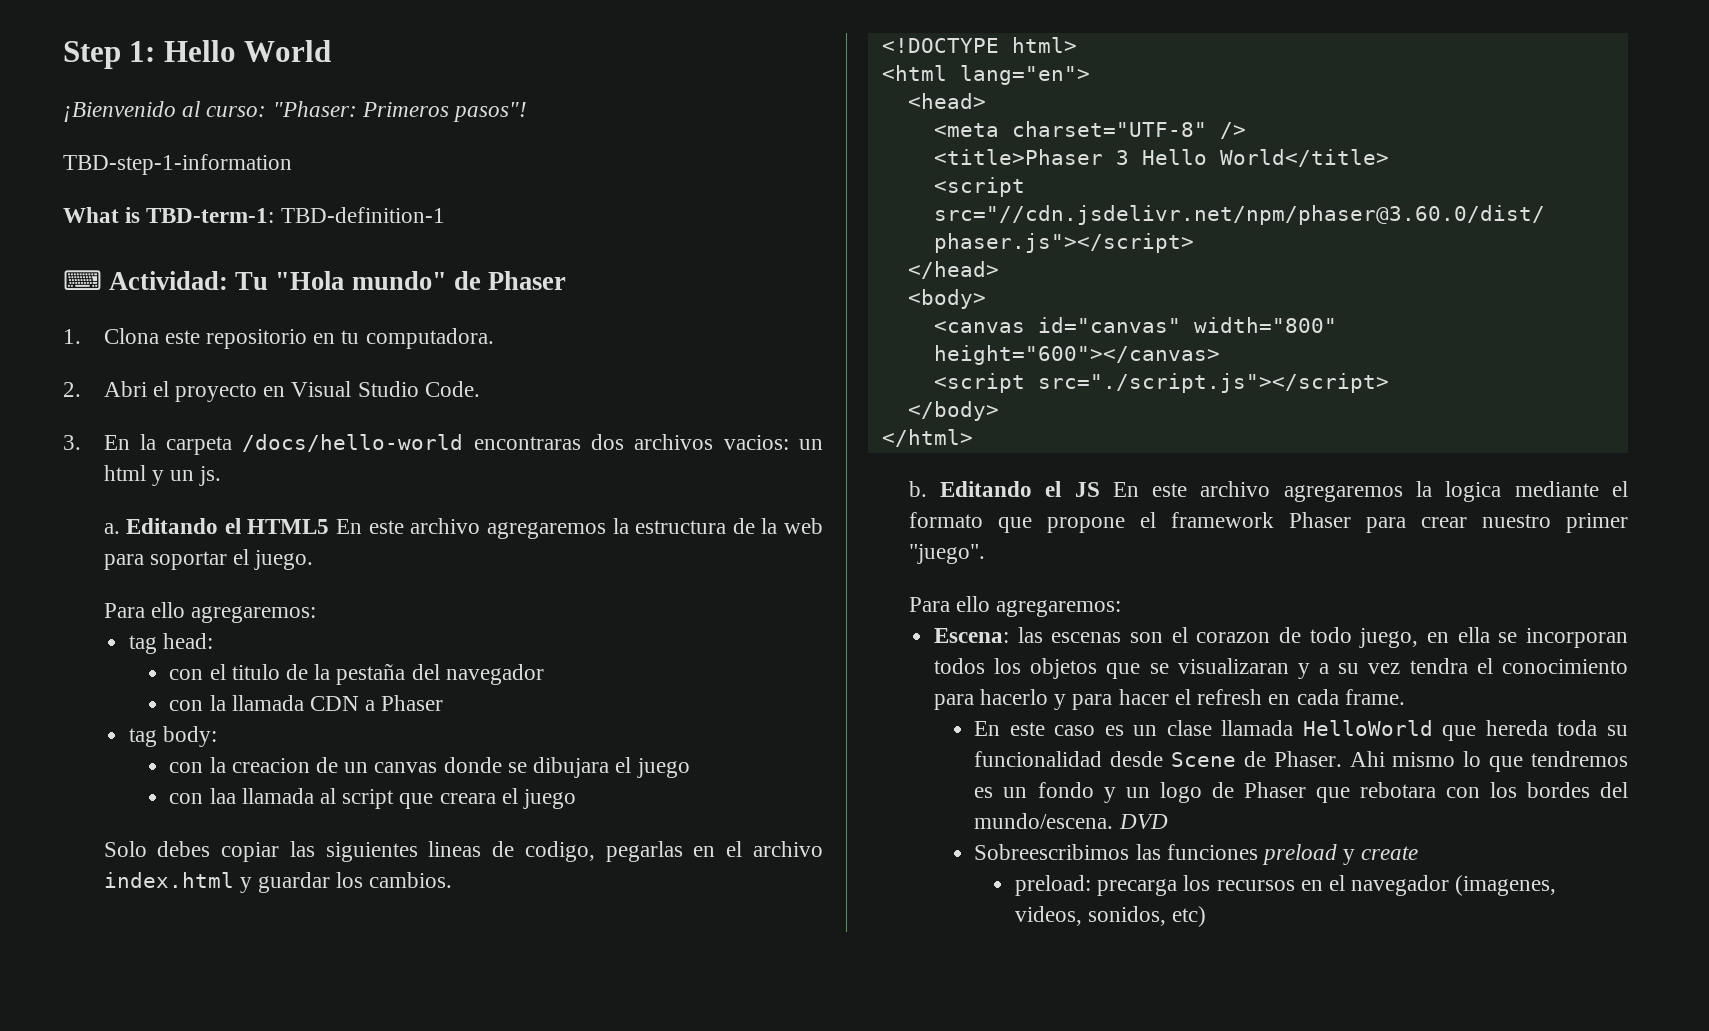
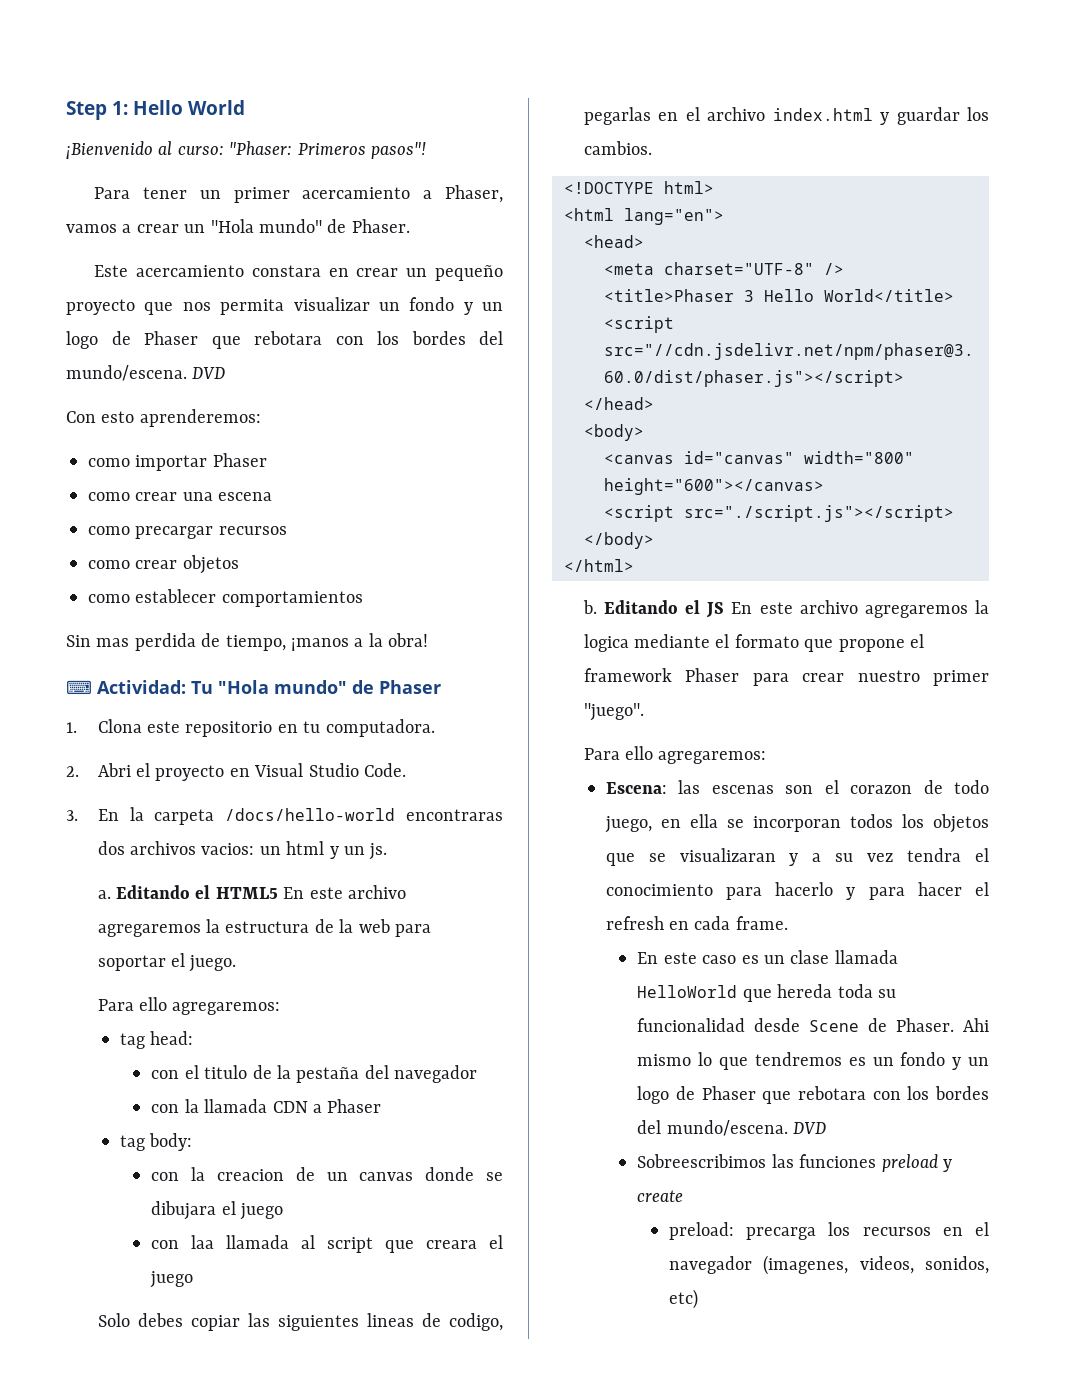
- TBD-step-1-information
- What is TBD-term-1: TBD-definition-1
+ Para tener un primer acercamiento a Phaser, vamos a crear un "Hola mundo" de Phaser.
+ Este acercamiento constara en crear un pequeño proyecto que nos permita visualizar un fondo y un logo de Phaser que rebotara con los bordes del mundo/escena. DVD
+ Con esto aprenderemos:
+ como importar Phaser
+ como crear una escena
+ como precargar recursos
+ como crear objetos
+ como establecer comportamientos
+ Sin mas perdida de tiempo, ¡manos a la obra!

